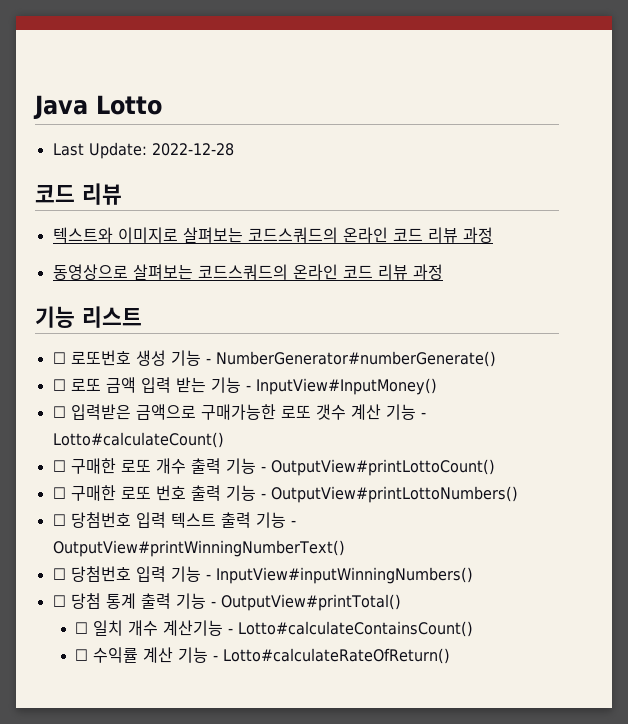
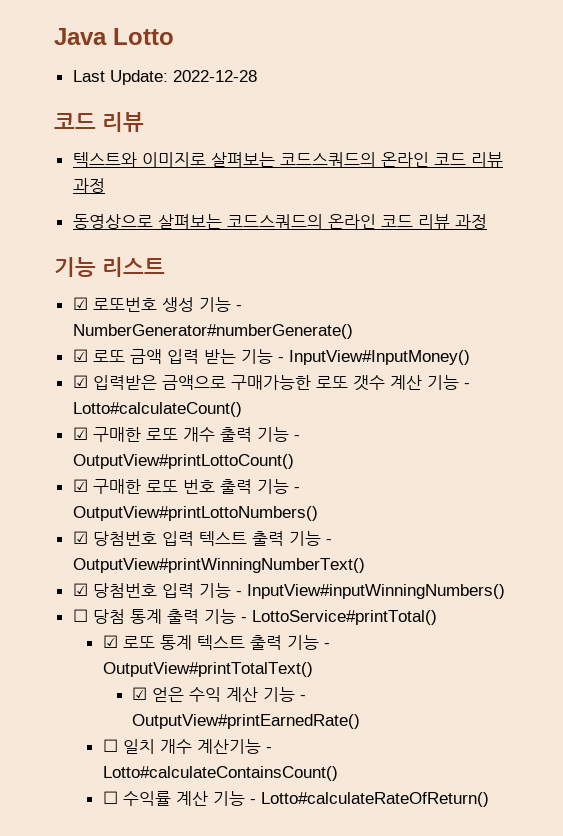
- ☐ 로또번호 생성 기능 - NumberGenerator#numberGenerate()
+ ☑ 로또번호 생성 기능 - NumberGenerator#numberGenerate()
- ☐ 로또 금액 입력 받는 기능 - InputView#InputMoney()
+ ☑ 로또 금액 입력 받는 기능 - InputView#InputMoney()
- ☐ 입력받은 금액으로 구매가능한 로또 갯수 계산 기능 - Lotto#calculateCount()
+ ☑ 입력받은 금액으로 구매가능한 로또 갯수 계산 기능 - Lotto#calculateCount()
- ☐ 구매한 로또 개수 출력 기능 - OutputView#printLottoCount()
+ ☑ 구매한 로또 개수 출력 기능 - OutputView#printLottoCount()
- ☐ 구매한 로또 번호 출력 기능 - OutputView#printLottoNumbers()
+ ☑ 구매한 로또 번호 출력 기능 - OutputView#printLottoNumbers()
- ☐ 당첨번호 입력 텍스트 출력 기능 - OutputView#printWinningNumberText()
+ ☑ 당첨번호 입력 텍스트 출력 기능 - OutputView#printWinningNumberText()
- ☐ 당첨번호 입력 기능 - InputView#inputWinningNumbers()
+ ☑ 당첨번호 입력 기능 - InputView#inputWinningNumbers()
- ☐ 당첨 통계 출력 기능 - OutputView#printTotal()
+ ☐ 당첨 통계 출력 기능 - LottoService#printTotal()
+ ☑ 로또 통계 텍스트 출력 기능 - OutputView#printTotalText()
+ ☑ 얻은 수익 계산 기능 - OutputView#printEarnedRate()

